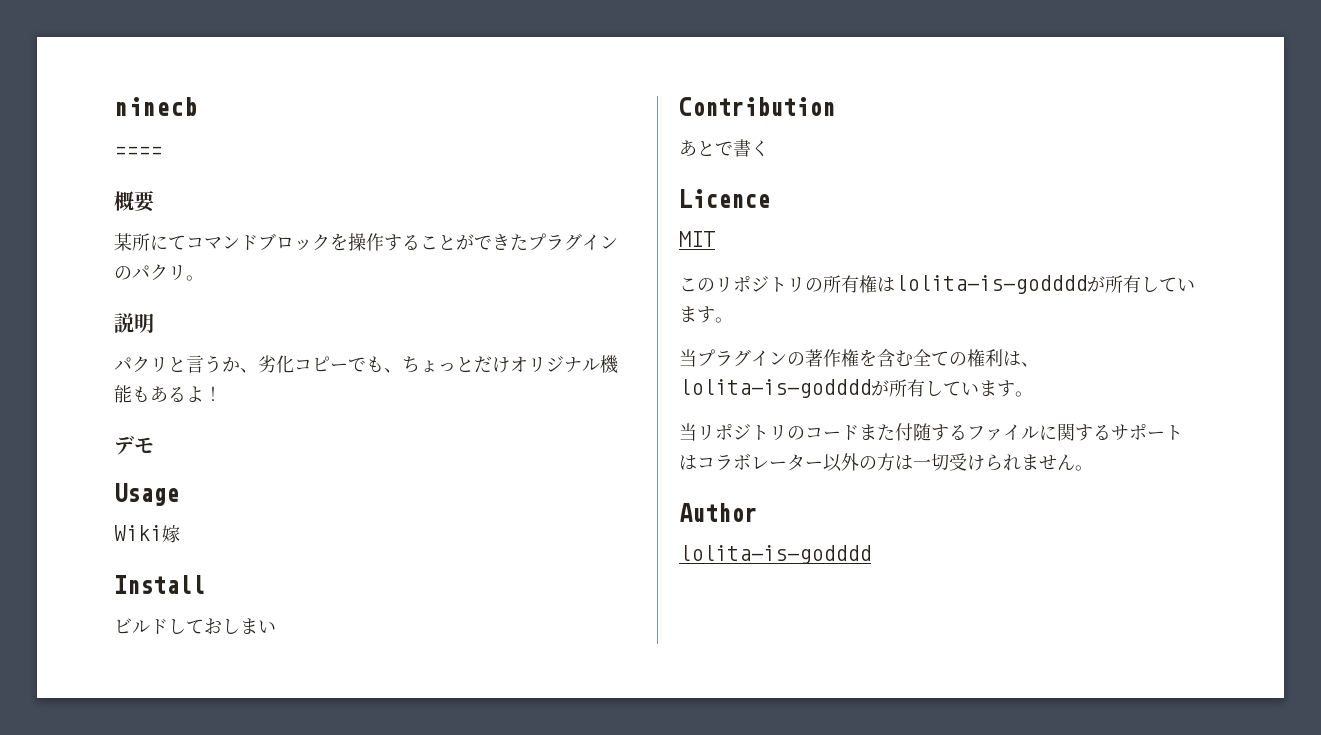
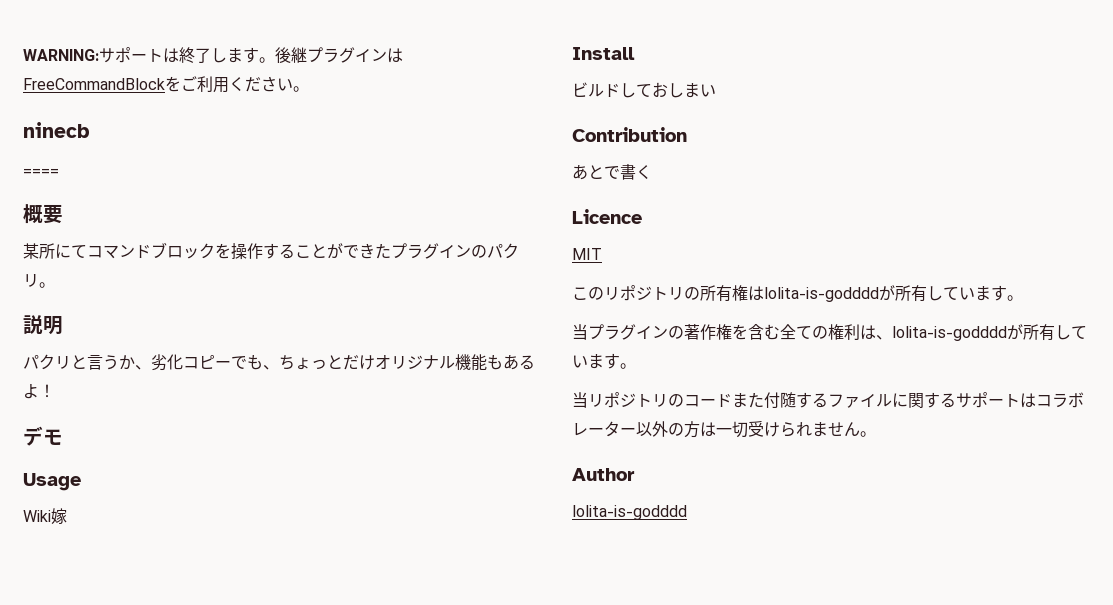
+ WARNING:サポートは終了します。後継プラグインはFreeCommandBlockをご利用ください。

